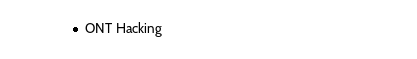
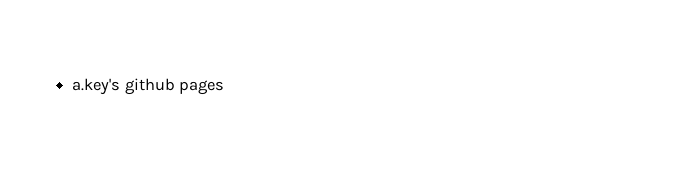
- ONT Hacking
+ a.key's github pages

